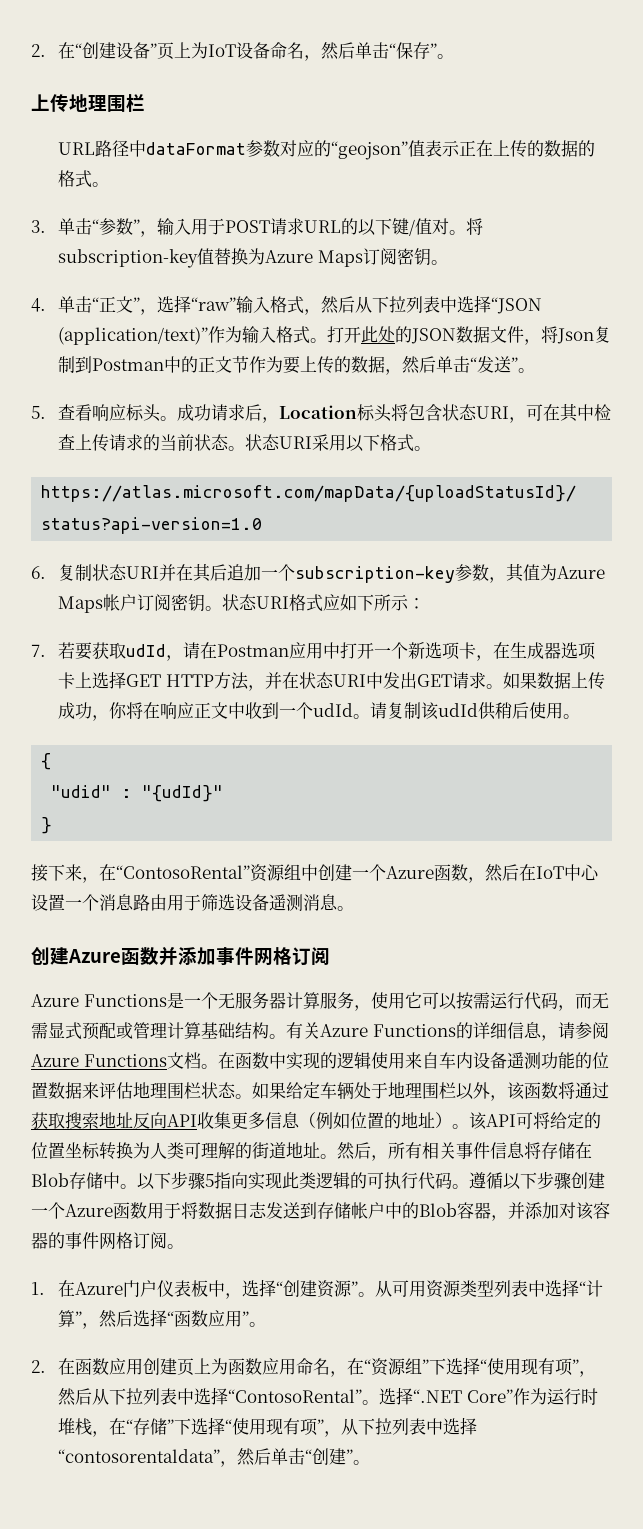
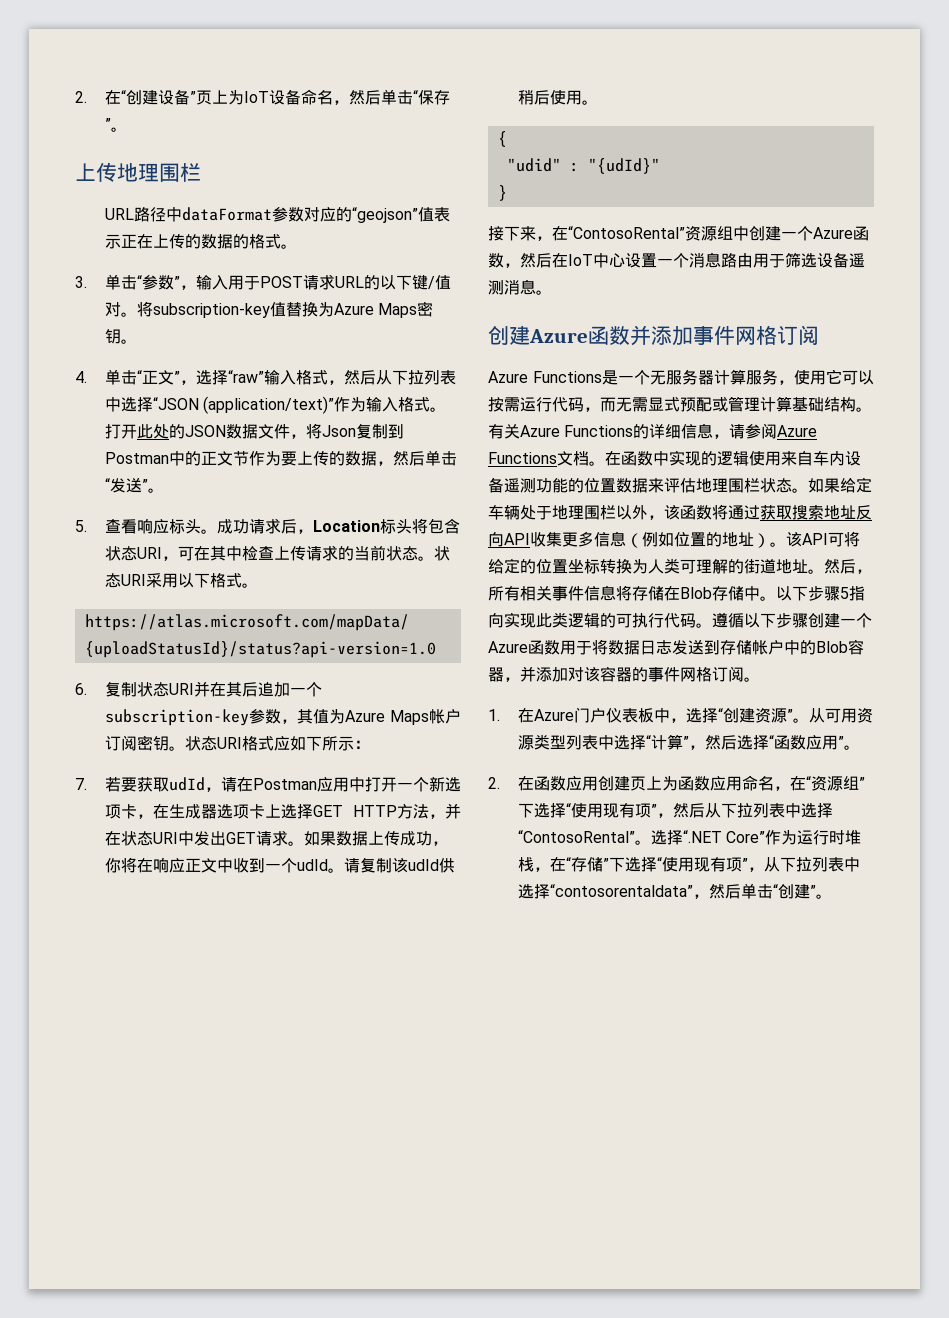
- 将subscription-key值替换为Azure Maps订阅密钥。
+ 将subscription-key值替换为Azure Maps密钥。

